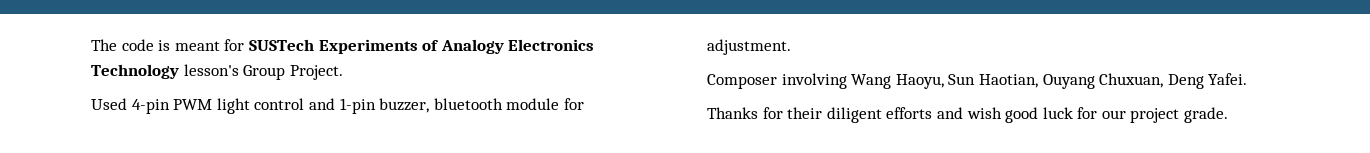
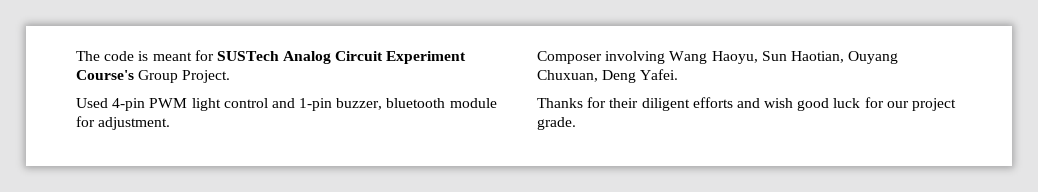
- The code is meant for SUSTech Experiments of Analogy Electronics Technology lesson's Group Project.
+ The code is meant for SUSTech Analog Circuit Experiment Course's Group Project.

